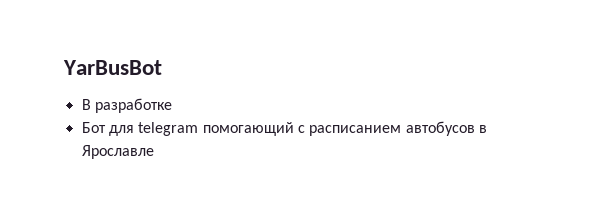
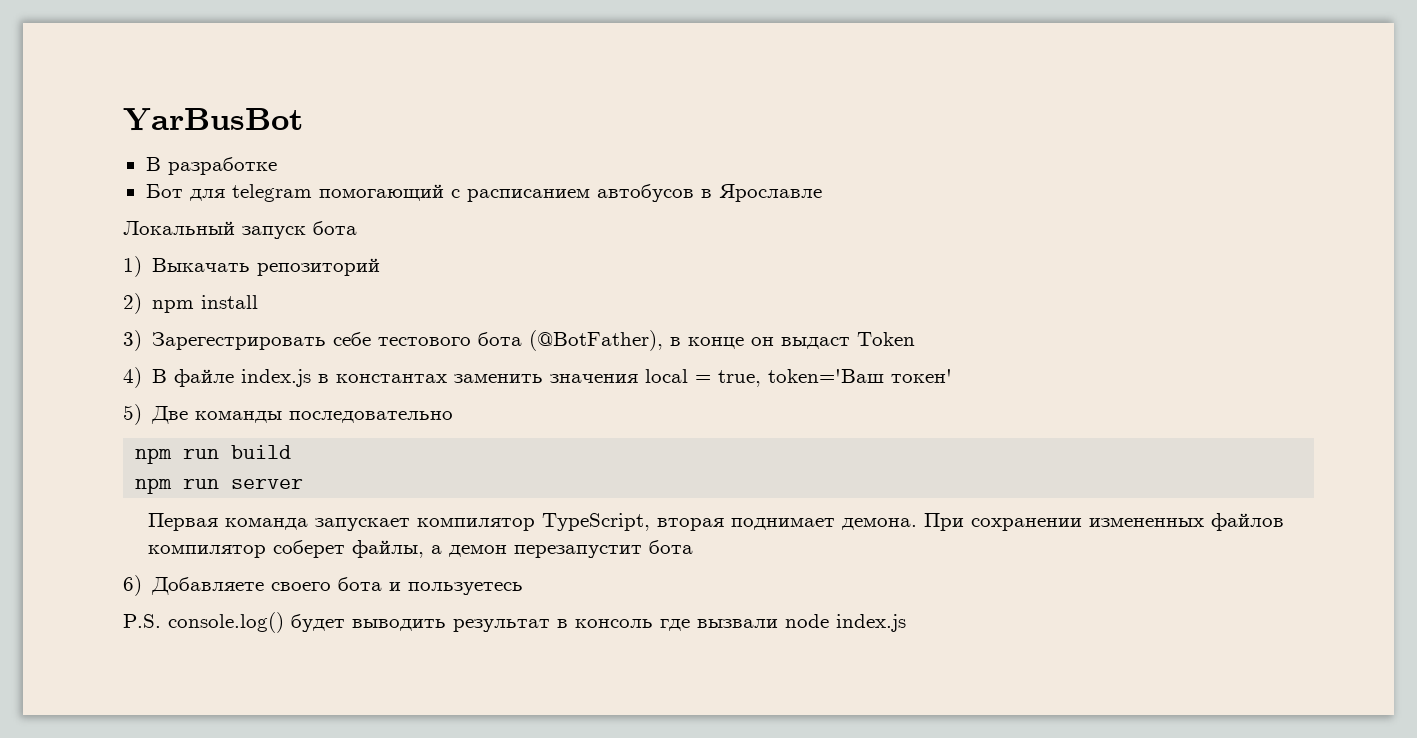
+ Локальный запуск бота
+ 1) Выкачать репозиторий
+ 2) npm install
+ 3) Зарегестрировать себе тестового бота (@BotFather), в конце он выдаст Token
+ 4) В файле index.js в константах заменить значения local = true, token='Ваш токен'
+ 5) Две команды последовательно
+ npm run build
+ npm run server
+ Первая команда запускает компилятор TypeScript, вторая поднимает демона. При сохранении измененных файлов компилятор соберет файлы, а демон перезапустит бота
+ 6) Добавляете своего бота и пользуетесь
+ P.S. console.log() будет выводить результат в консоль где вызвали node index.js

